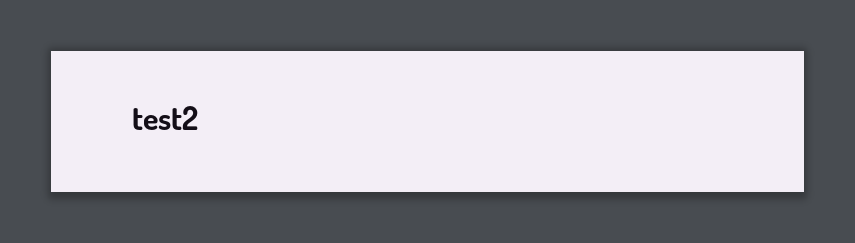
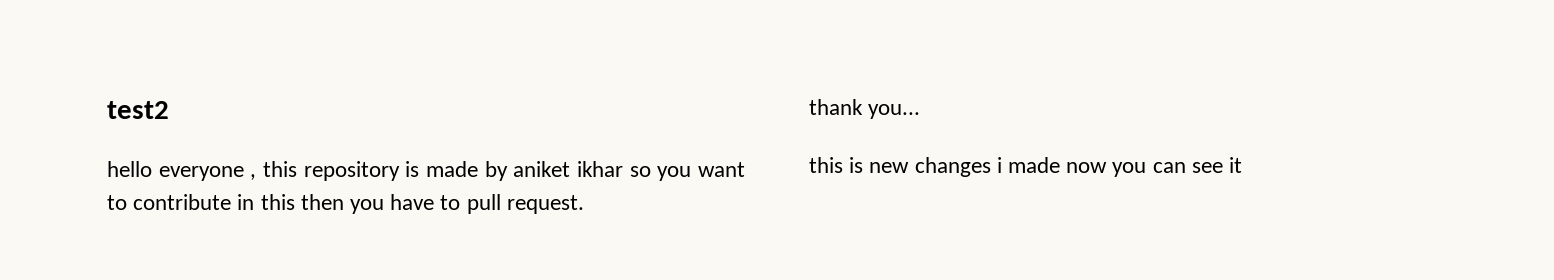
+ hello everyone , this repository is made by aniket ikhar so you want to contribute in this then you have to pull request.
+ thank you...
+ this is new changes i made now you can see it

